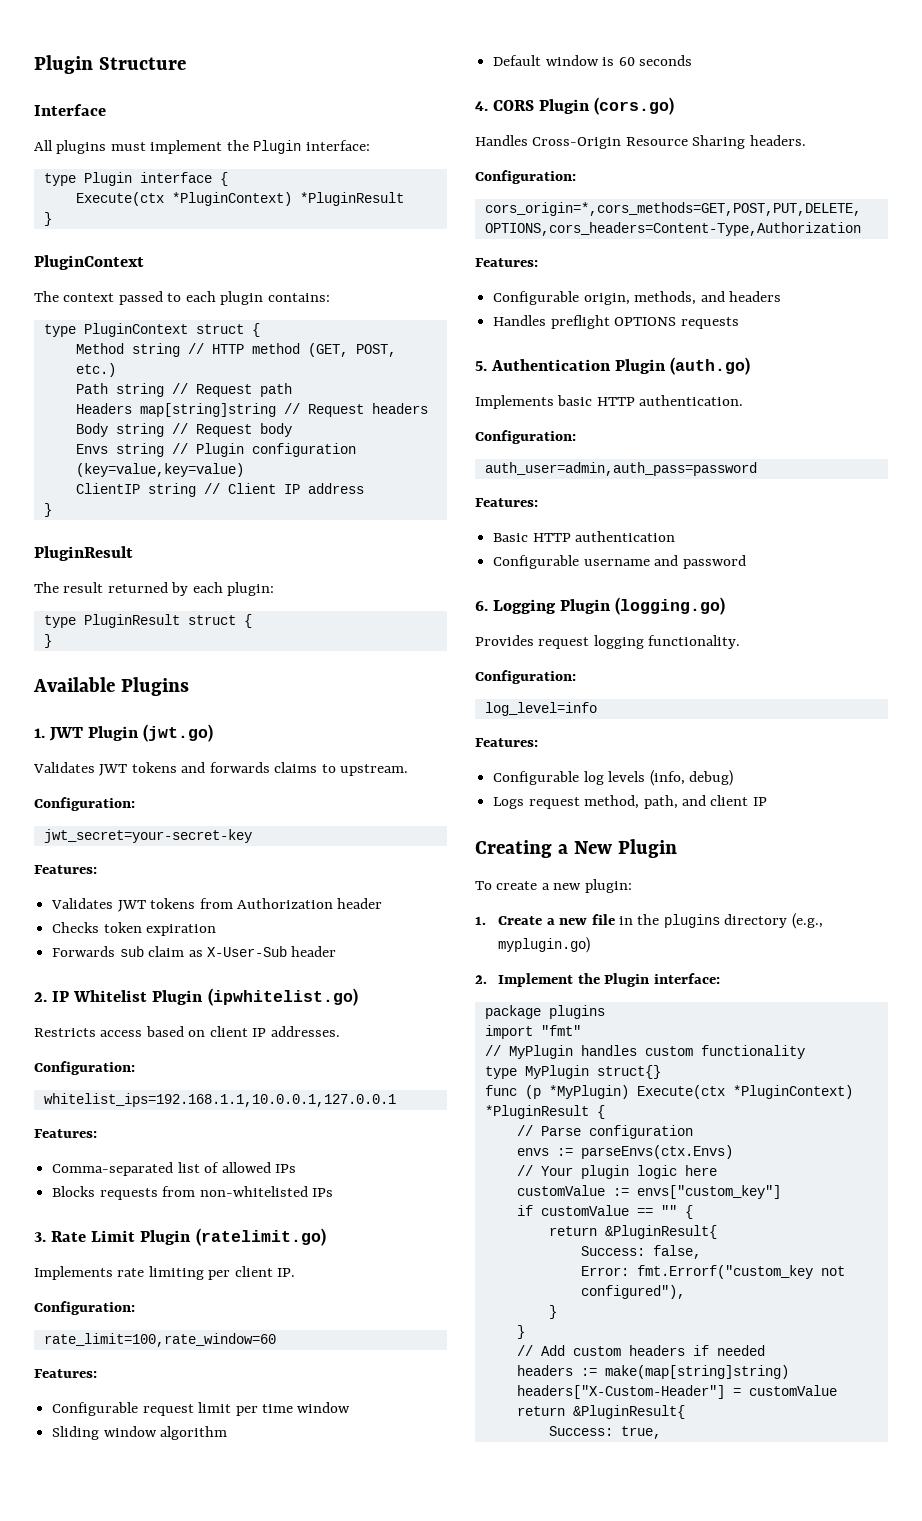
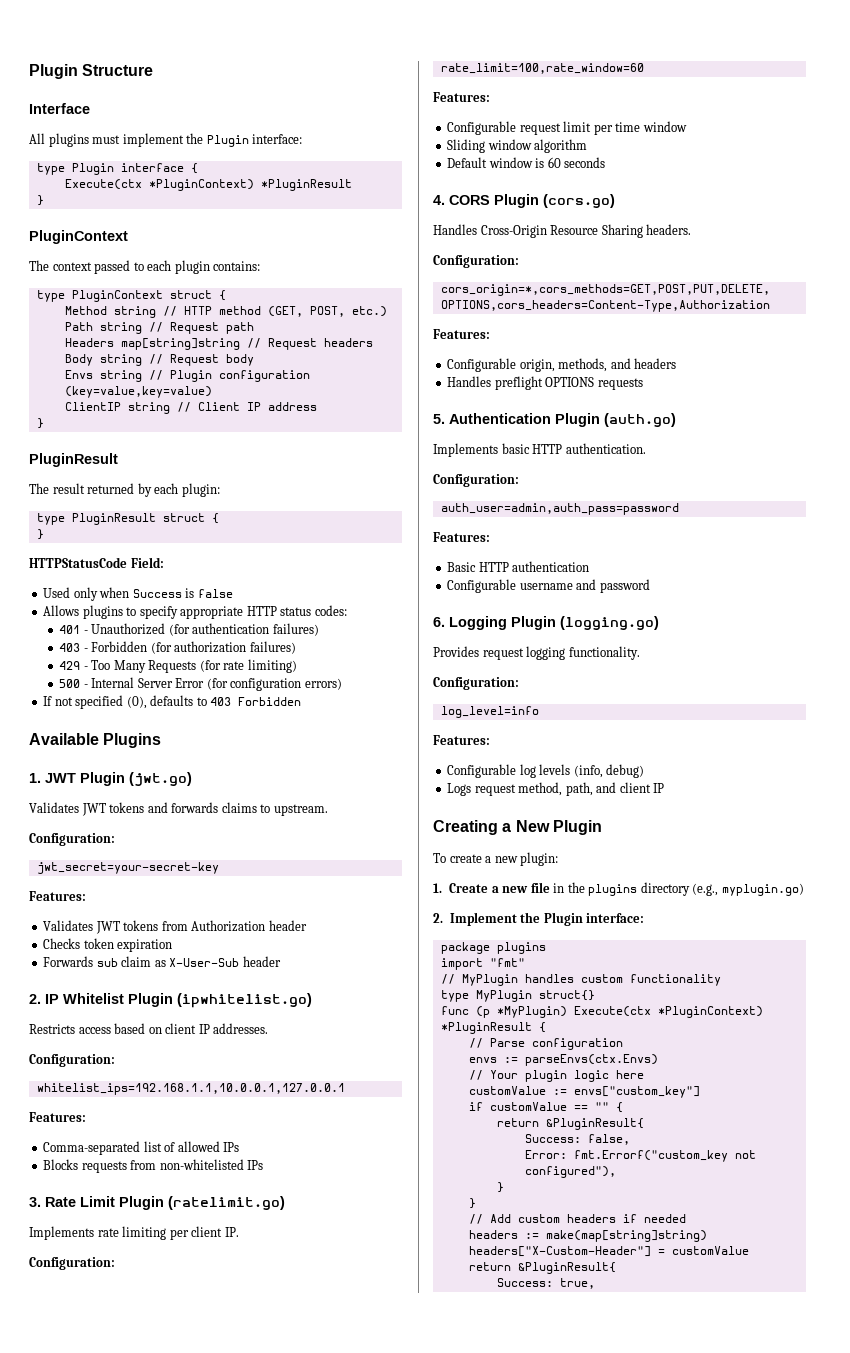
+ HTTPStatusCode Field:
+ Used only when Success is false
+ Allows plugins to specify appropriate HTTP status codes:
+ 401 - Unauthorized (for authentication failures)
+ 403 - Forbidden (for authorization failures)
+ 429 - Too Many Requests (for rate limiting)
+ 500 - Internal Server Error (for configuration errors)
+ If not specified (0), defaults to 403 Forbidden

